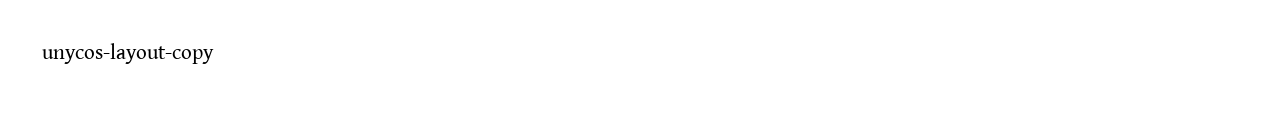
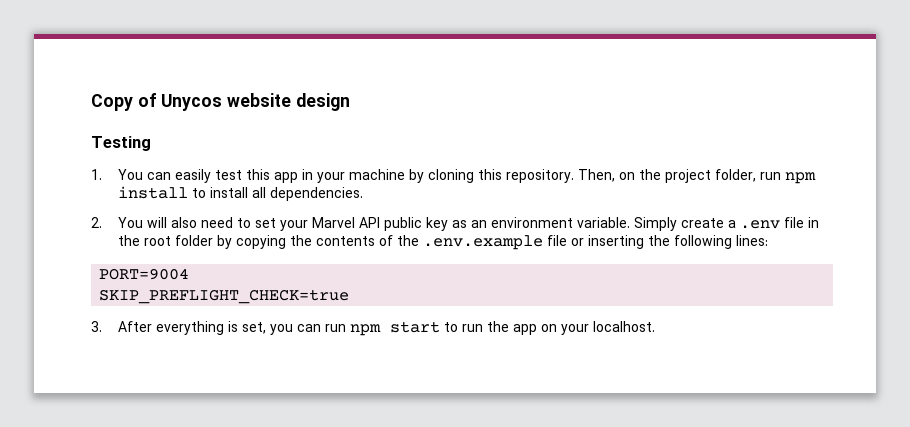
- unycos-layout-copy
+ Copy of Unycos website design
+ Testing
+ 1. You can easily test this app in your machine by cloning this repository. Then, on the project folder, run npm install to install all dependencies.
+ 2. You will also need to set your Marvel API public key as an environment variable. Simply create a .env file in the root folder by copying the contents of the .env.example file or inserting the following lines:
+ PORT=9004
+ SKIP_PREFLIGHT_CHECK=true
+ 3. After everything is set, you can run npm start to run the app on your localhost.

